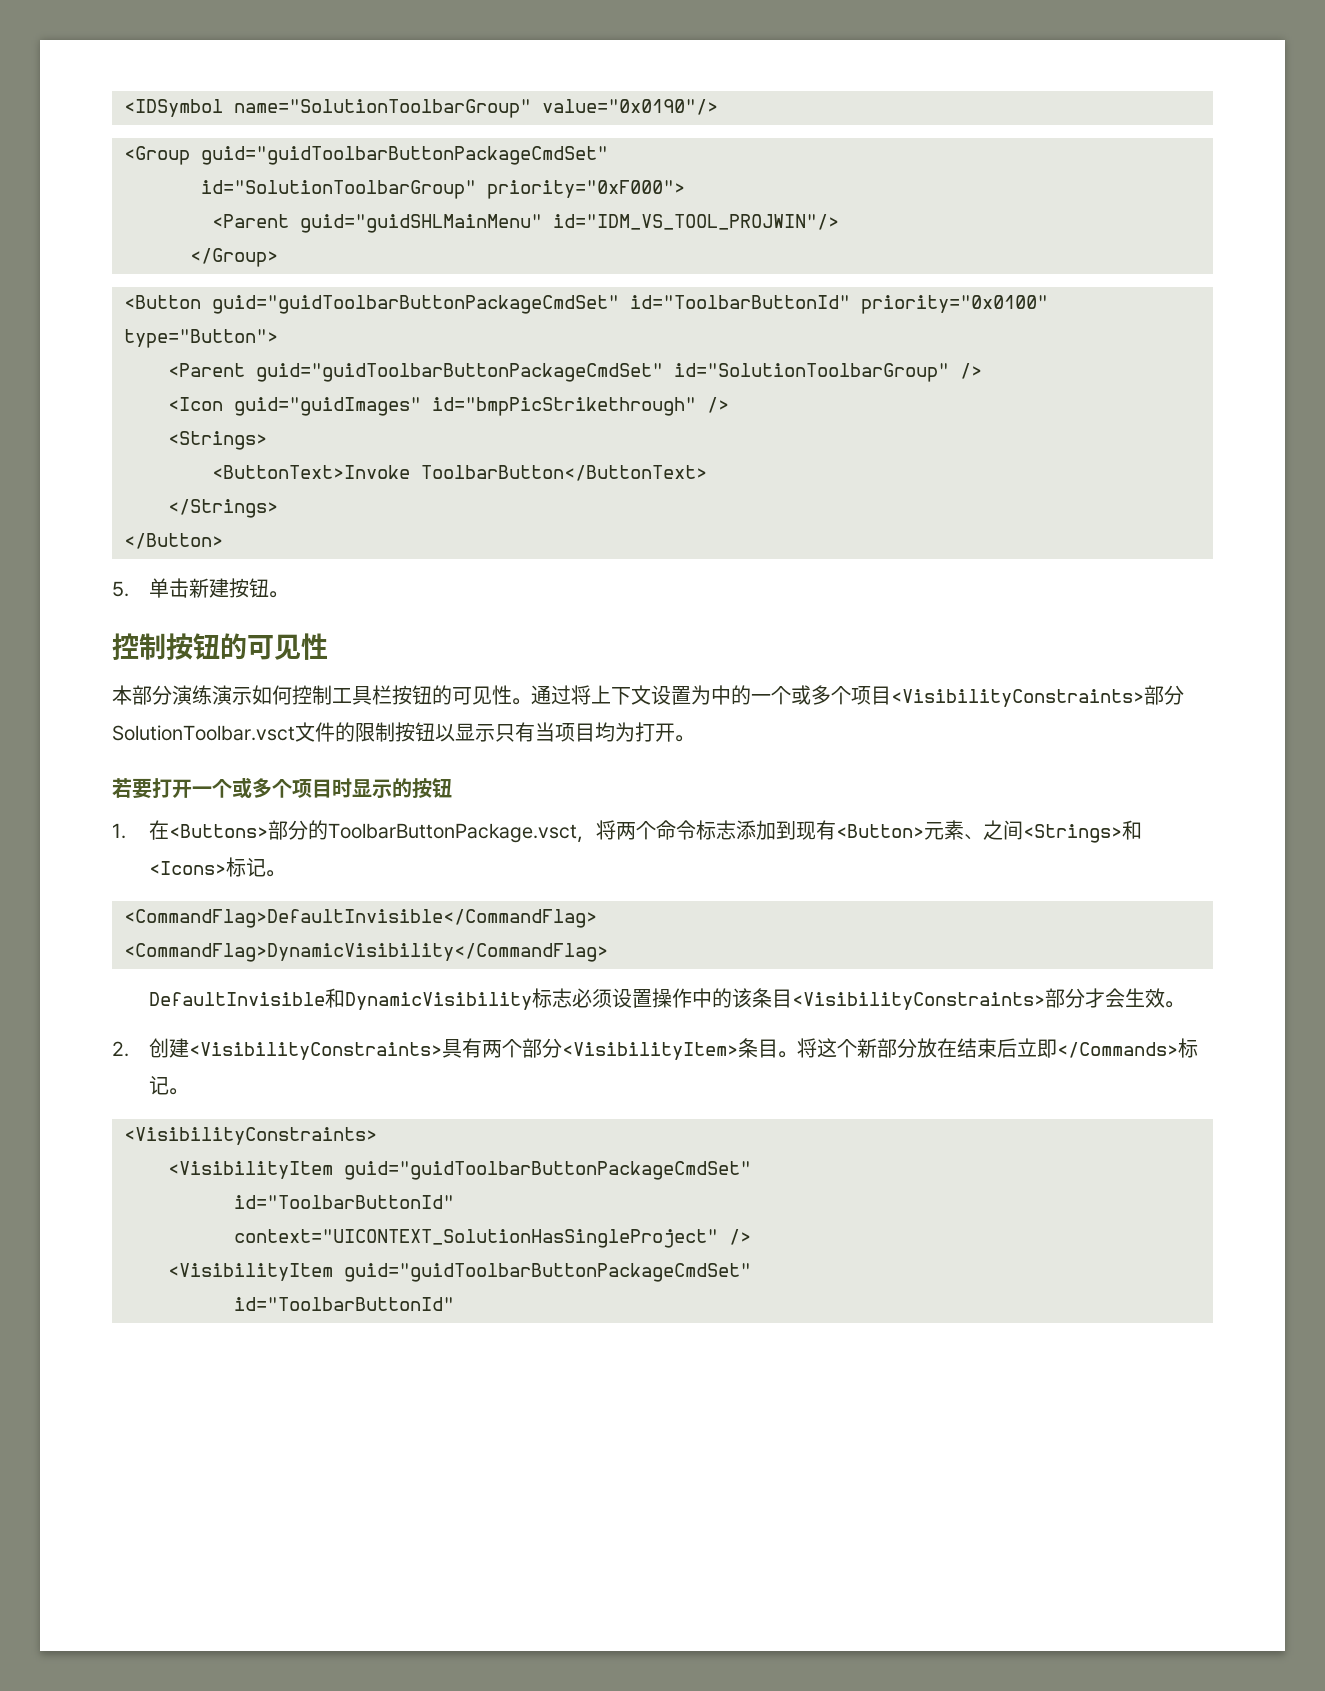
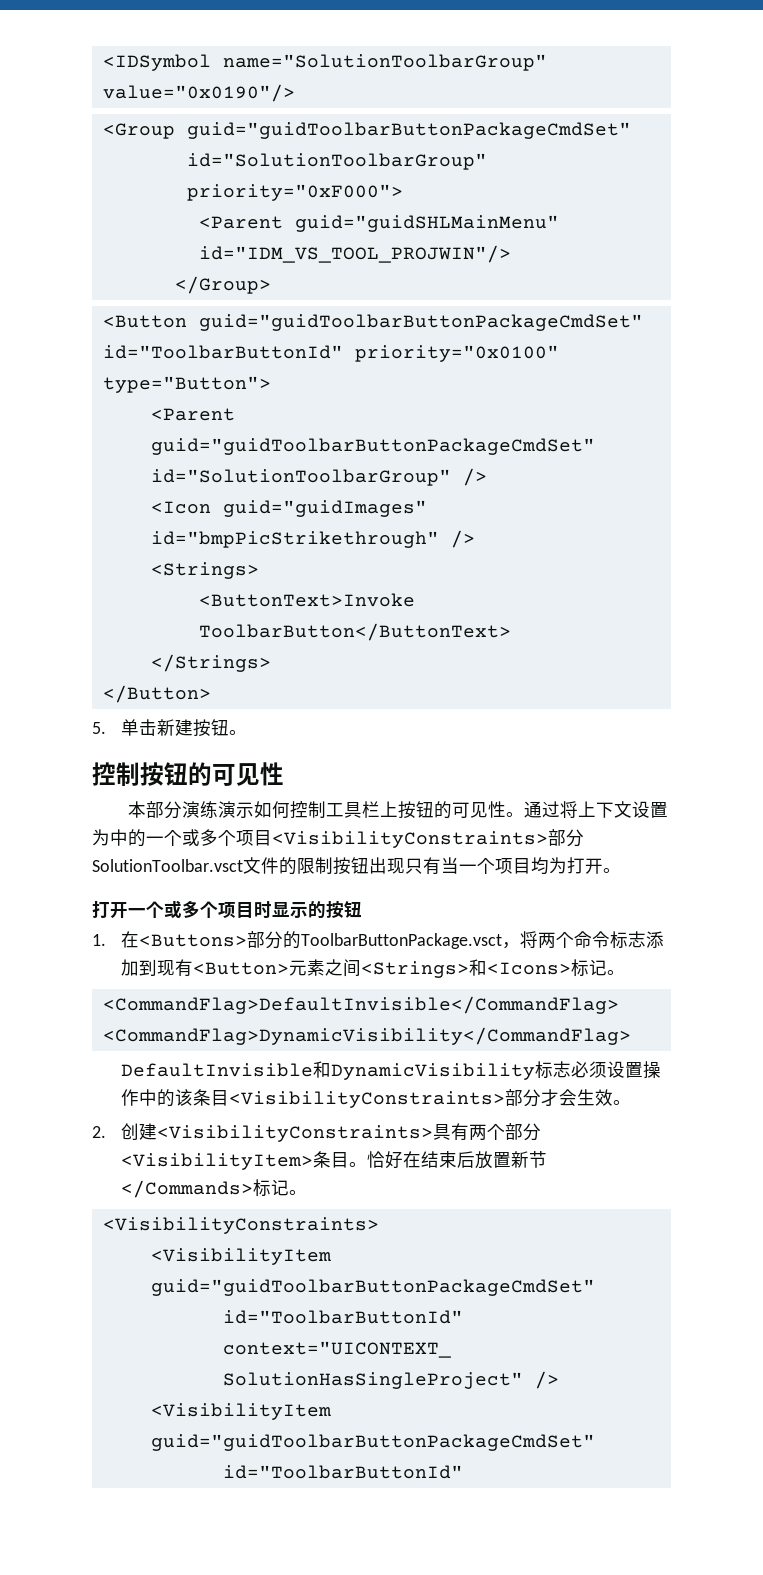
- 本部分演练演示如何控制工具栏按钮的可见性。
+ 本部分演练演示如何控制工具栏上按钮的可见性。
- 通过将上下文设置为中的一个或多个项目<VisibilityConstraints>部分SolutionToolbar.vsct文件的限制按钮以显示只有当项目均为打开。
+ 通过将上下文设置为中的一个或多个项目<VisibilityConstraints>部分SolutionToolbar.vsct文件的限制按钮出现只有当一个项目均为打开。
- 若要打开一个或多个项目时显示的按钮
+ 打开一个或多个项目时显示的按钮
- 1.在<Buttons>部分的ToolbarButtonPackage.vsct，将两个命令标志添加到现有<Button>元素、之间<Strings>和<Icons>标记。
+ 1.在<Buttons>部分的ToolbarButtonPackage.vsct，将两个命令标志添加到现有<Button>元素之间<Strings>和<Icons>标记。
- 将这个新部分放在结束后立即</Commands>标记。
+ 恰好在结束后放置新节</Commands>标记。

